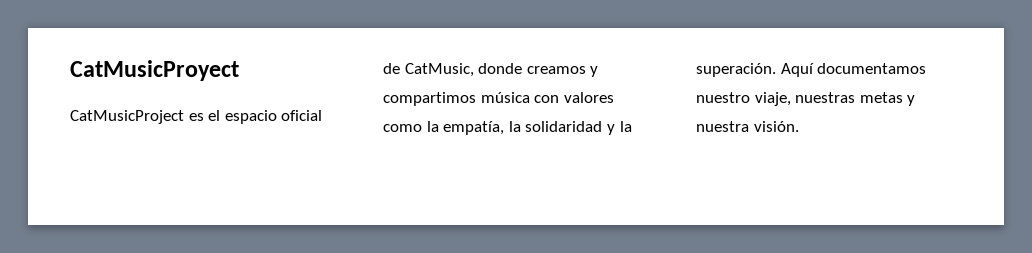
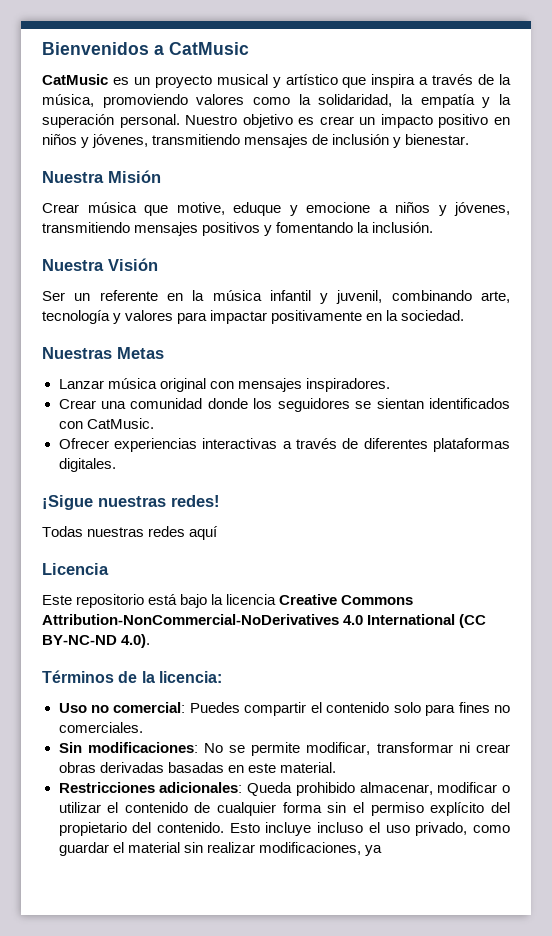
- CatMusicProyect
- CatMusicProject es el espacio oficial de CatMusic, donde creamos y compartimos música con valores como la empatía, la solidaridad y la superación. Aquí documentamos nuestro viaje, nuestras metas y nuestra visión.
+ Bienvenidos a CatMusic
+ CatMusic es un proyecto musical y artístico que inspira a través de la música, promoviendo valores como la solidaridad, la empatía y la superación personal. Nuestro objetivo es crear un impacto positivo en niños y jóvenes, transmitiendo mensajes de inclusión y bienestar.
+ Nuestra Misión
+ Crear música que motive, eduque y emocione a niños y jóvenes, transmitiendo mensajes positivos y fomentando la inclusión.
+ Nuestra Visión
+ Ser un referente en la música infantil y juvenil, combinando arte, tecnología y valores para impactar positivamente en la sociedad.
+ Nuestras Metas
+ Lanzar música original con mensajes inspiradores.
+ Crear una comunidad donde los seguidores se sientan identificados con CatMusic.
+ Ofrecer experiencias interactivas a través de diferentes plataformas digitales.
+ ¡Sigue nuestras redes!
+ Todas nuestras redes aquí
+ Licencia
+ Este repositorio está bajo la licencia Creative Commons Attribution-NonCommercial-NoDerivatives 4.0 International (CC BY-NC-ND 4.0).
+ Términos de la licencia:
+ Uso no comercial: Puedes compartir el contenido solo para fines no comerciales.
+ Sin modificaciones: No se permite modificar, transformar ni crear obras derivadas basadas en este material.
+ Restricciones adicionales: Queda prohibido almacenar, modificar o utilizar el contenido de cualquier forma sin el permiso explícito del propietario del contenido. Esto incluye incluso el uso privado, como guardar el material sin realizar modificaciones, ya

